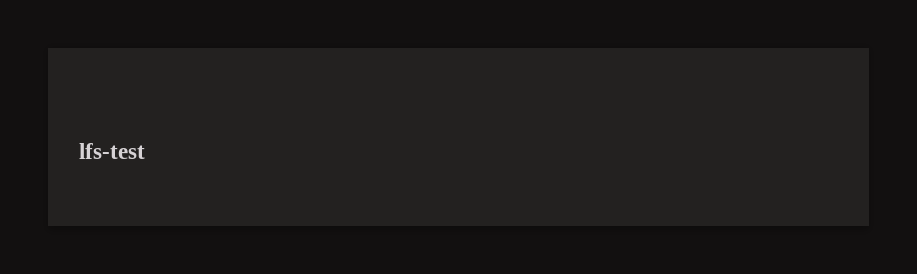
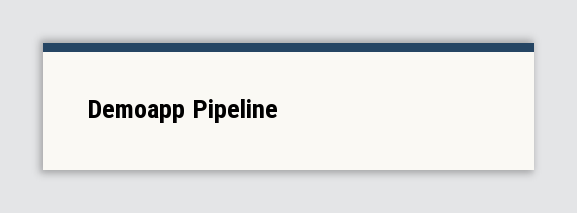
- lfs-test
+ Demoapp Pipeline

